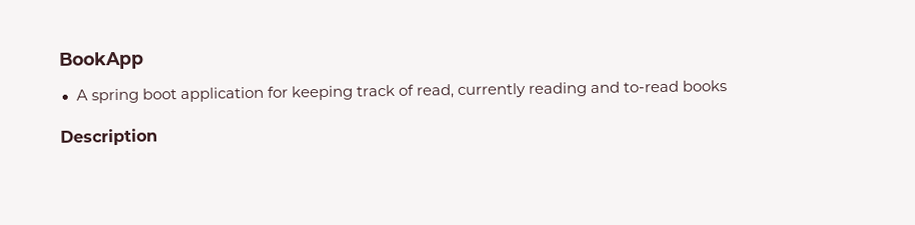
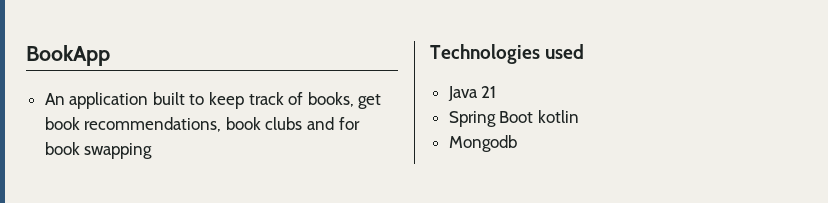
- A spring boot application for keeping track of read, currently reading and to-read books
- Description
+ An application built to keep track of books, get book recommendations, book clubs and for book swapping
+ Technologies used
+ Java 21
+ Spring Boot kotlin
+ Mongodb

